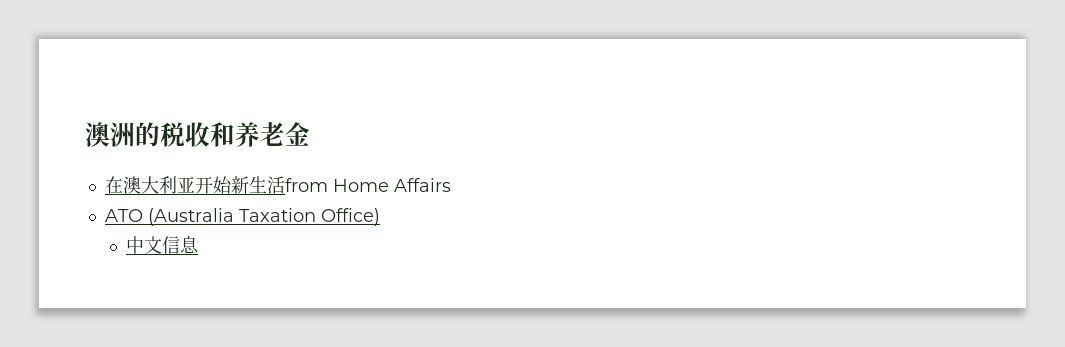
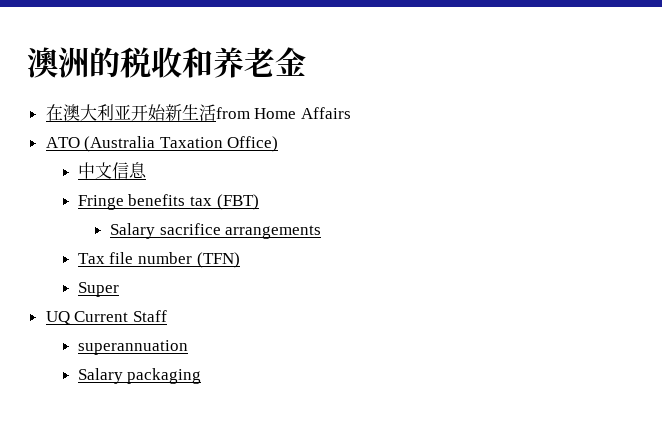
+ Fringe benefits tax (FBT)
+ Salary sacrifice arrangements
+ Tax file number (TFN)
+ Super
+ UQ Current Staff
+ superannuation
+ Salary packaging

